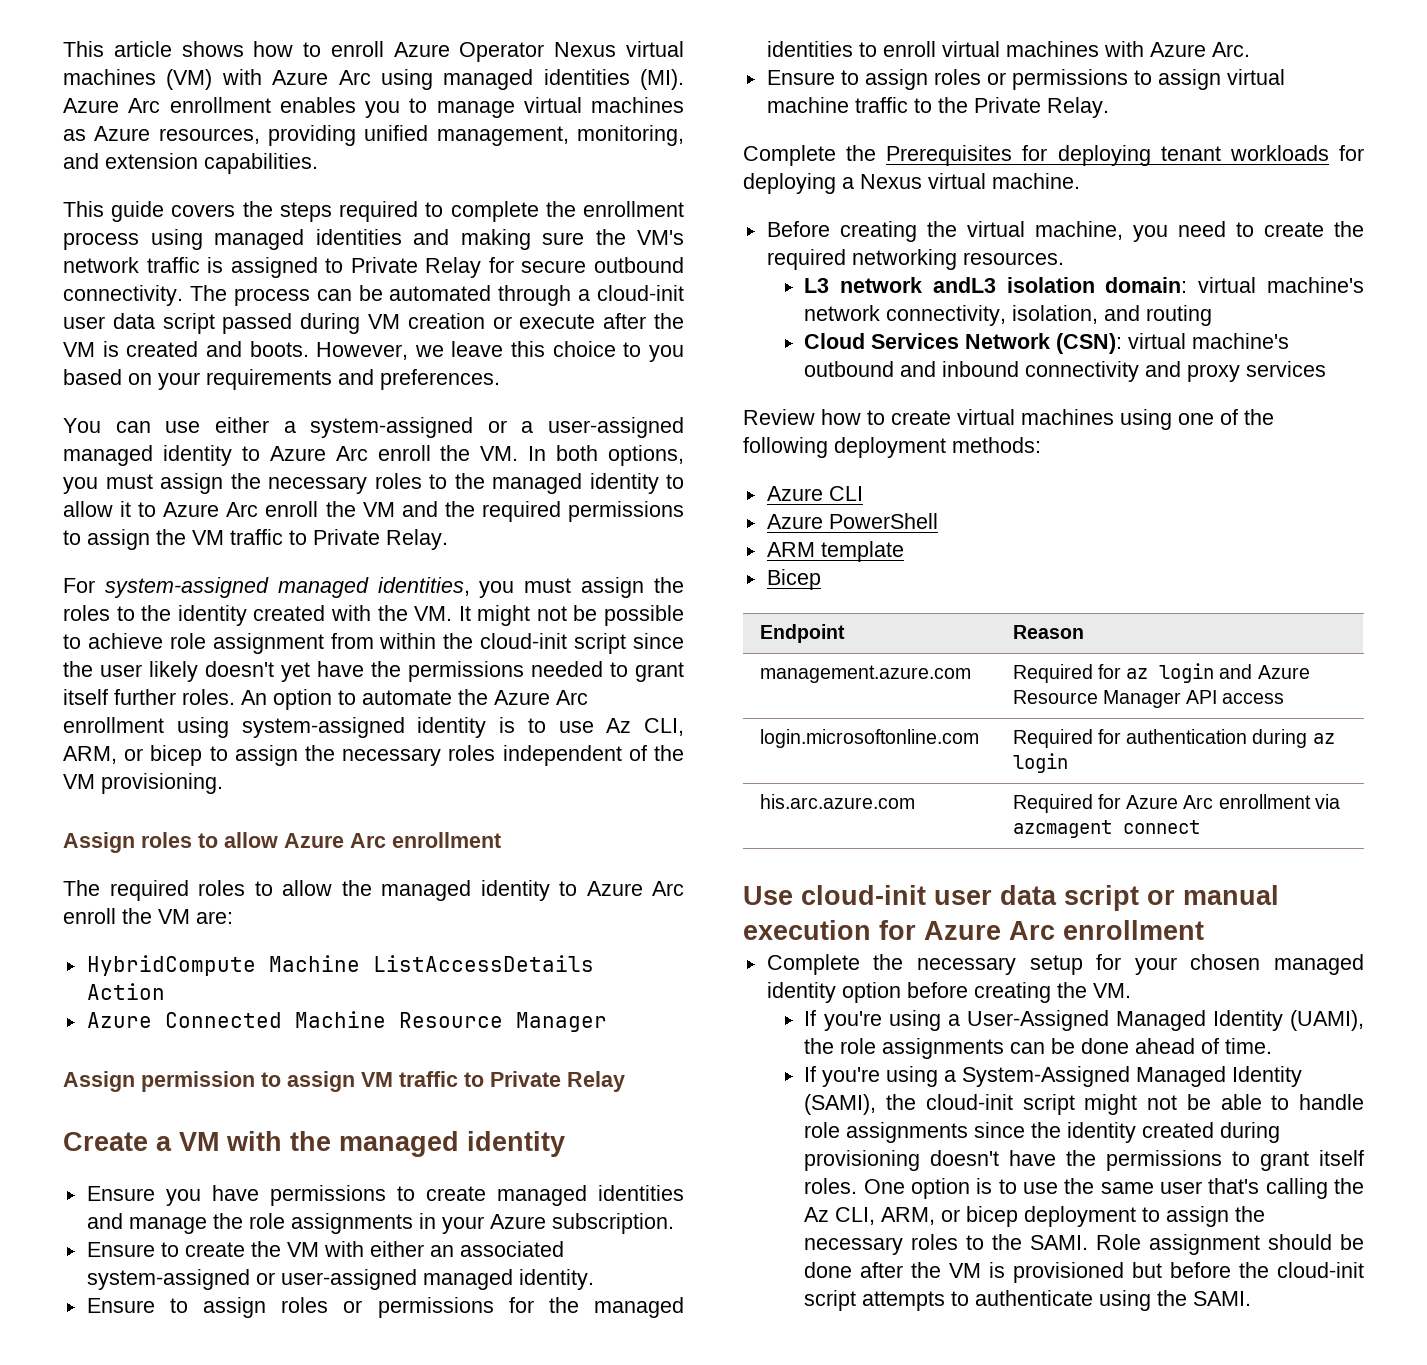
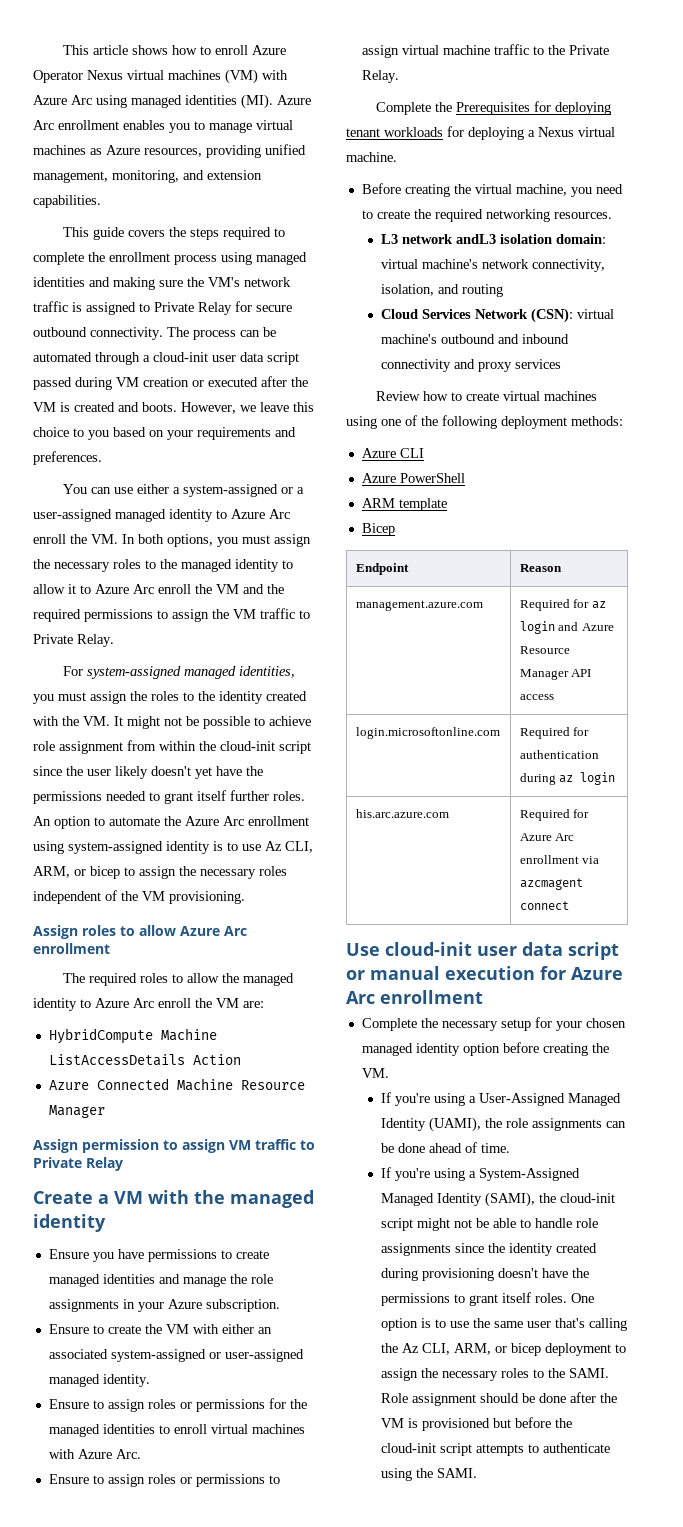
- The process can be automated through a cloud-init user data script passed during VM creation or execute after the VM is created and boots.
+ The process can be automated through a cloud-init user data script passed during VM creation or executed after the VM is created and boots.

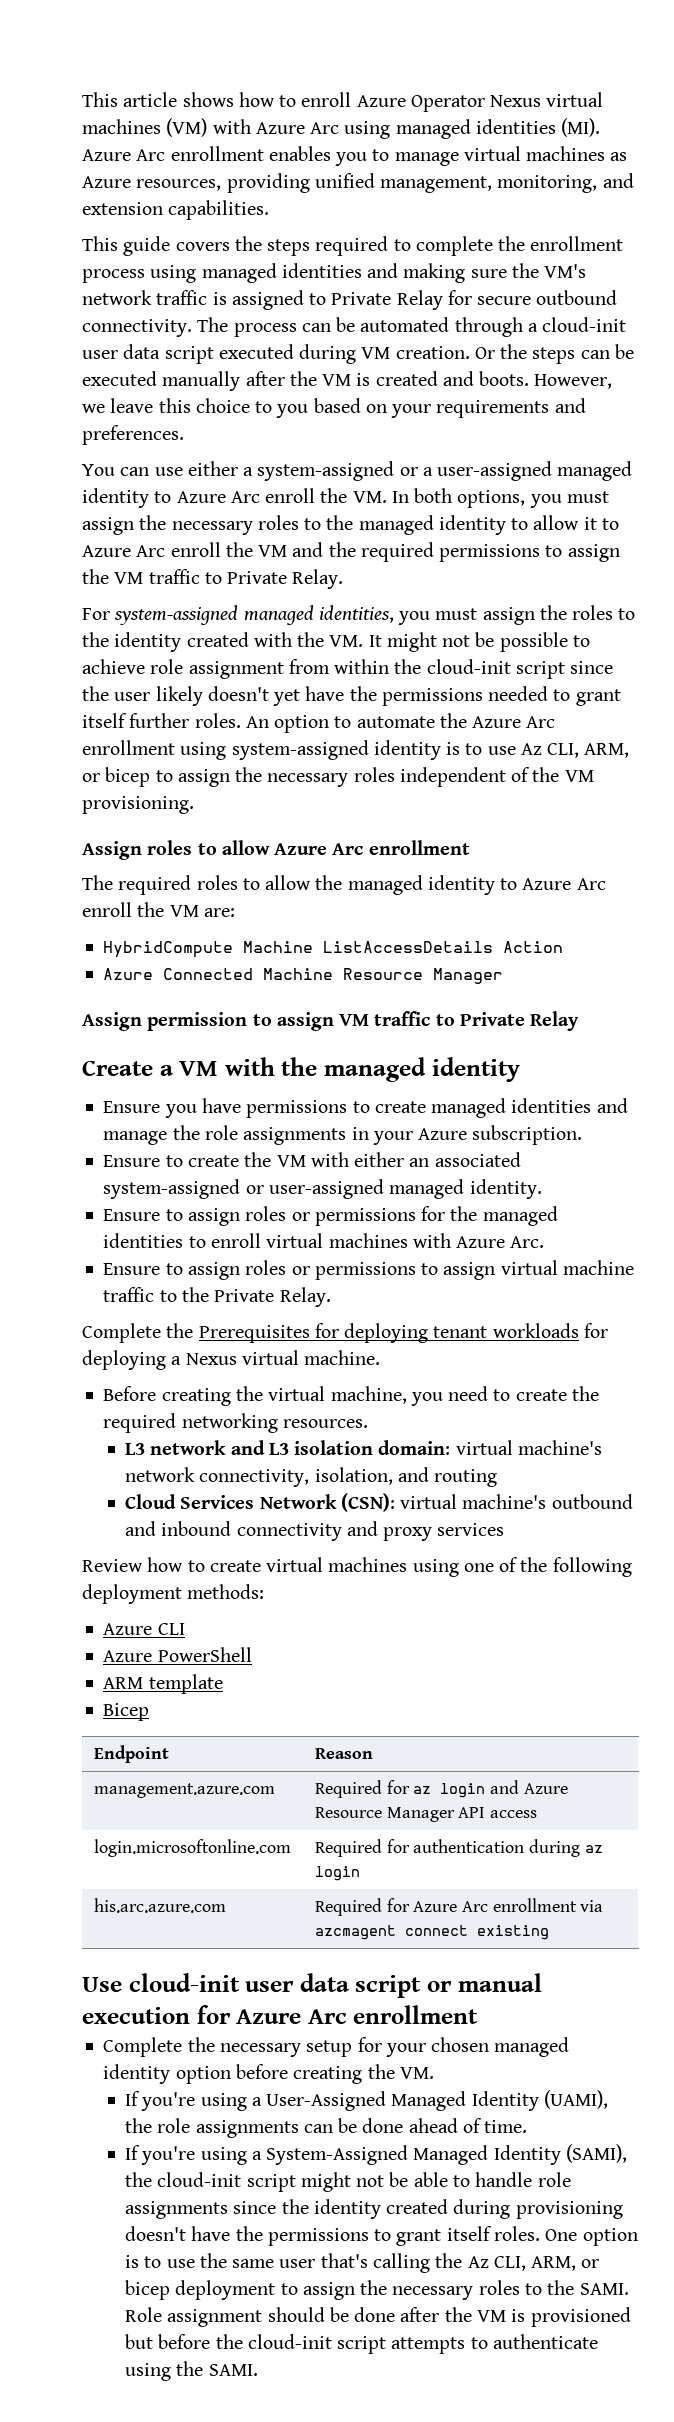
- The process can be automated through a cloud-init user data script passed during VM creation or executed after the VM is created and boots.
+ The process can be automated through a cloud-init user data script executed during VM creation. Or the steps can be executed manually after the VM is created and boots.
- L3 network andL3 isolation domain: virtual machine's network connectivity, isolation, and routing
+ L3 network and L3 isolation domain: virtual machine's network connectivity, isolation, and routing
- his.arc.azure.com | Required for Azure Arc enrollment via azcmagent connect
+ his.arc.azure.com | Required for Azure Arc enrollment via azcmagent connect existing

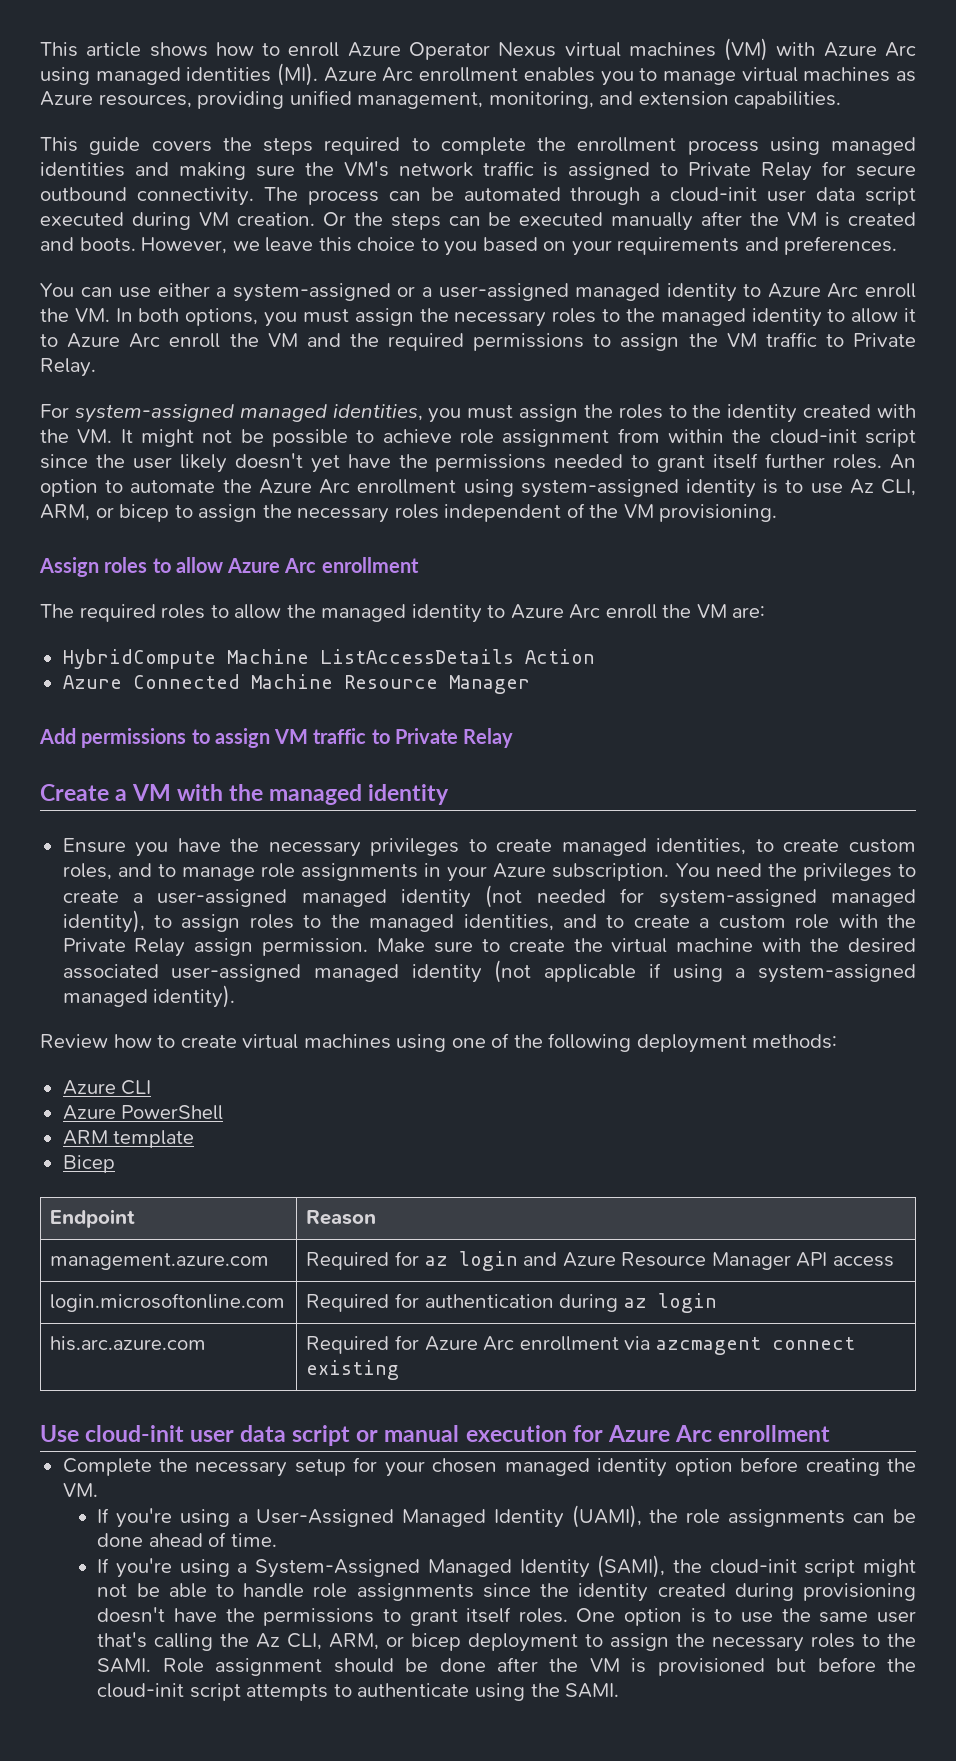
- Assign permission to assign VM traffic to Private Relay
+ Add permissions to assign VM traffic to Private Relay
- Ensure you have permissions to create managed identities and manage the role assignments in your Azure subscription.
- Ensure to create the VM with either an associated system-assigned or user-assigned managed identity.
- Ensure to assign roles or permissions for the managed identities to enroll virtual machines with Azure Arc.
- Ensure to assign roles or permissions to assign virtual machine traffic to the Private Relay.
- Complete the Prerequisites for deploying tenant workloads for deploying a Nexus virtual machine.
- Before creating the virtual machine, you need to create the required networking resources.
- L3 network and L3 isolation domain: virtual machine's network connectivity, isolation, and routing
- Cloud Services Network (CSN): virtual machine's outbound and inbound connectivity and proxy services
+ Ensure you have the necessary privileges to create managed identities, to create custom roles, and to manage role assignments in your Azure subscription. You need the privileges to create a user-assigned managed identity (not needed for system-assigned managed identity), to assign roles to the managed identities, and to create a custom role with the Private Relay assign permission. Make sure to create the virtual machine with the desired associated user-assigned managed identity (not applicable if using a system-assigned managed identity).

